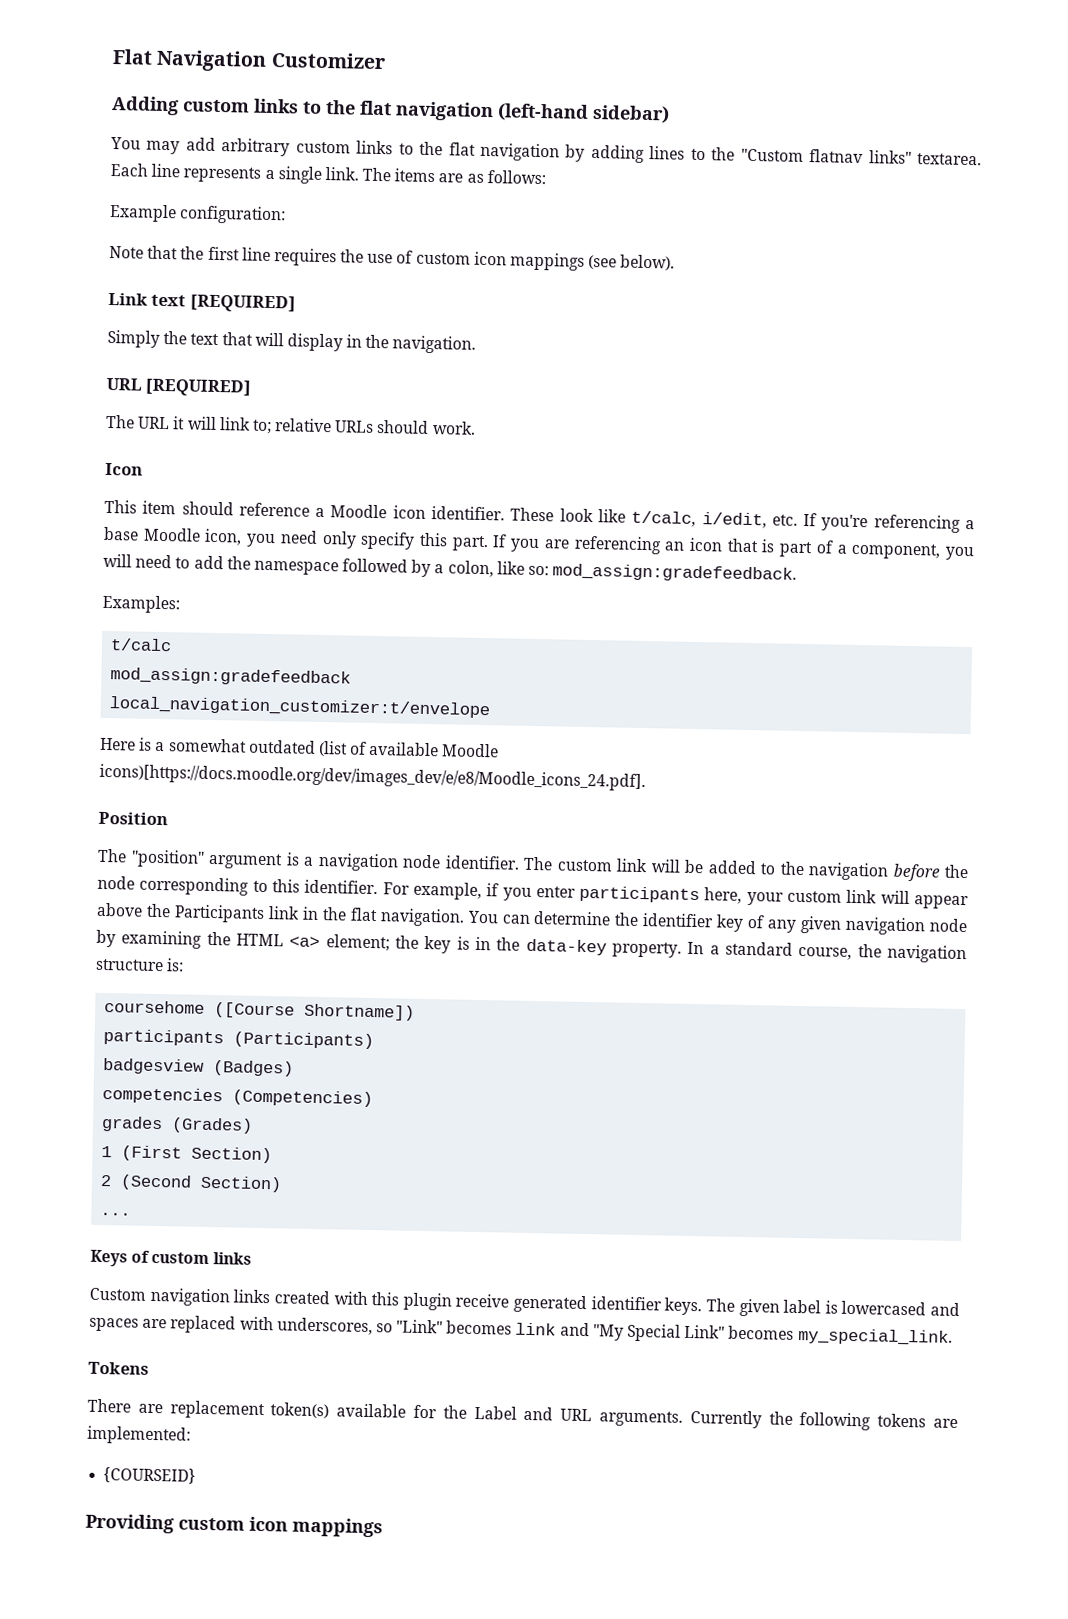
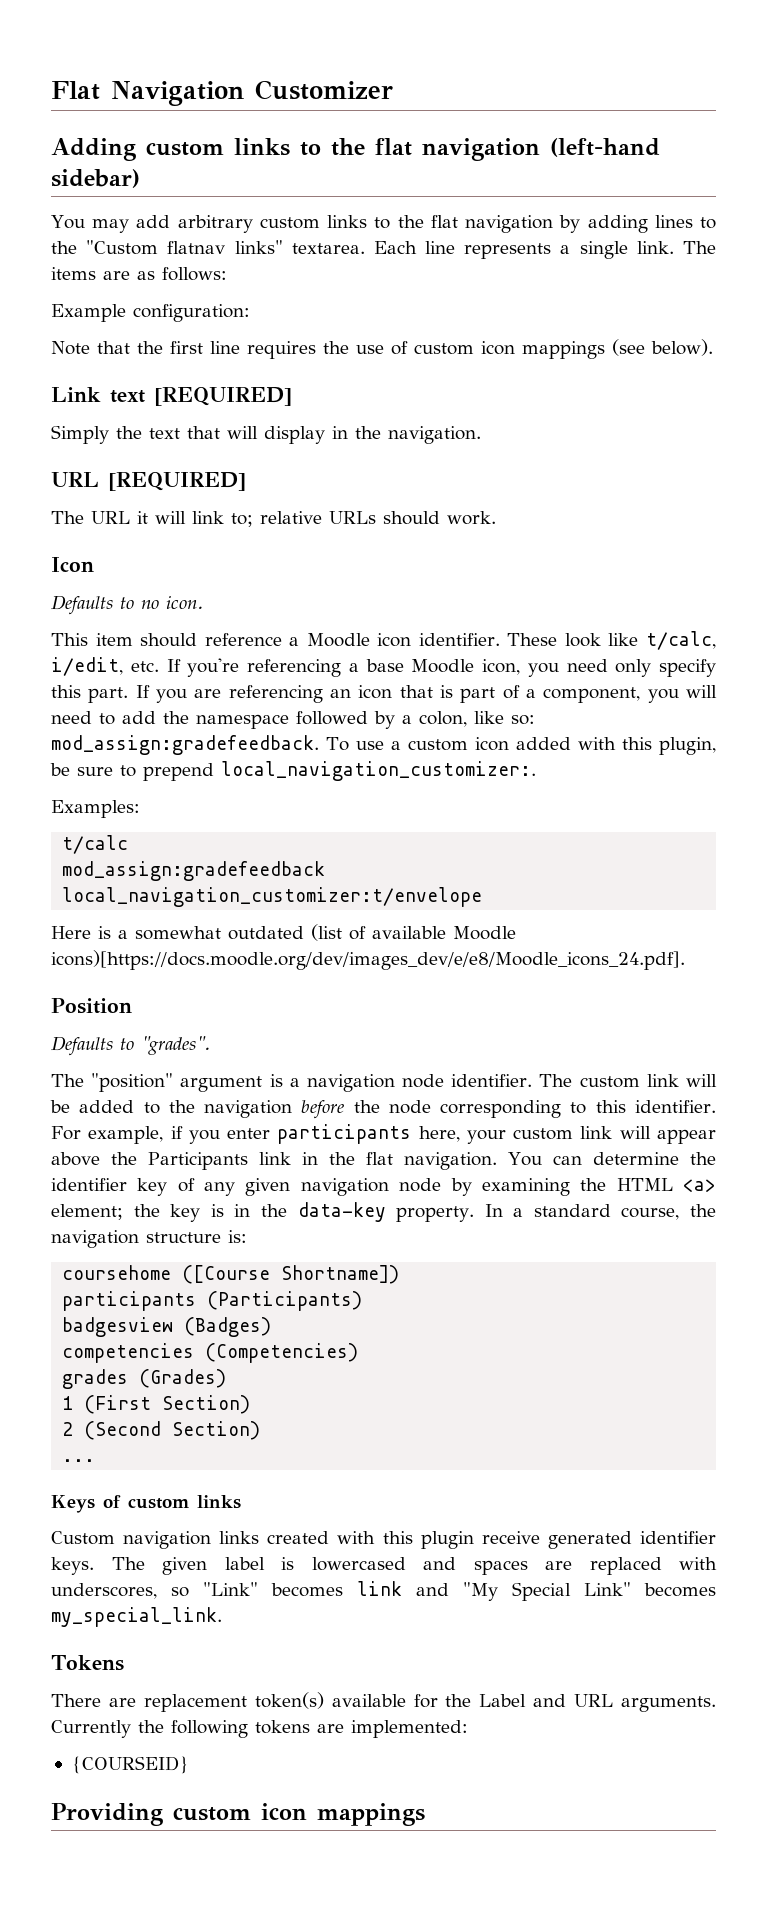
+ Defaults to no icon.
+ To use a custom icon added with this plugin, be sure to prepend local_navigation_customizer:.
+ Defaults to "grades".

